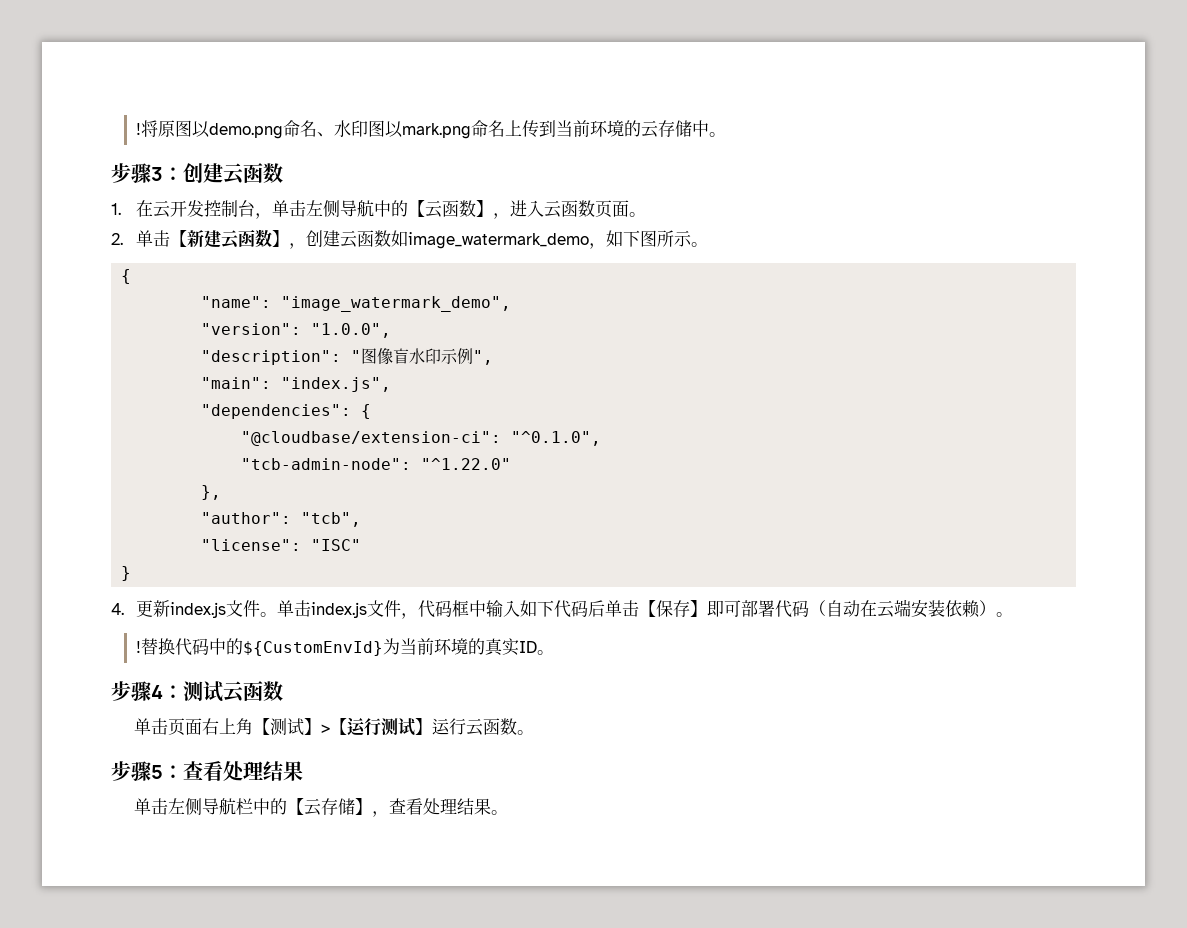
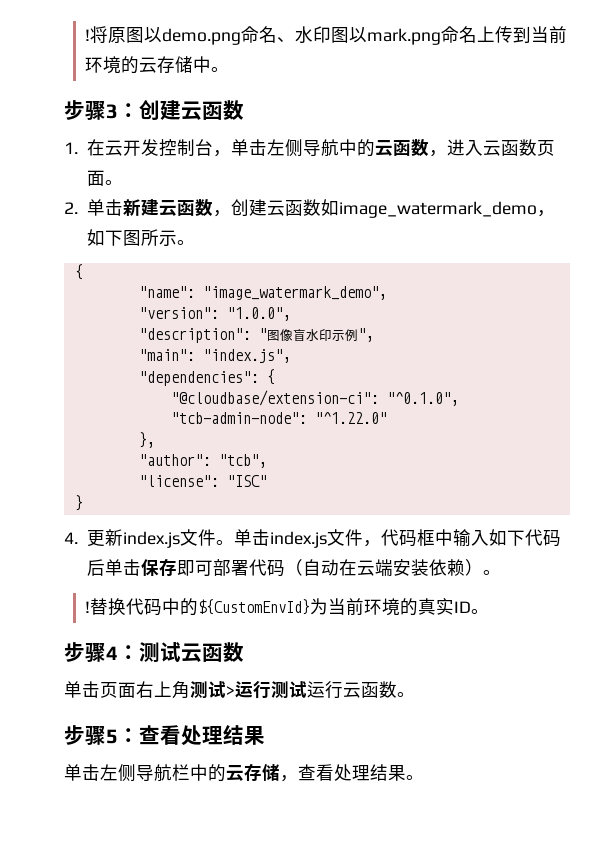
- 1.在云开发控制台，单击左侧导航中的【云函数】，进入云函数页面。
+ 1.在云开发控制台，单击左侧导航中的云函数，进入云函数页面。
- 2.单击【新建云函数】，创建云函数如image_watermark_demo，如下图所示。
+ 2.单击新建云函数，创建云函数如image_watermark_demo，如下图所示。
- 单击index.js文件，代码框中输入如下代码后单击【保存】即可部署代码（自动在云端安装依赖）。
+ 单击index.js文件，代码框中输入如下代码后单击保存即可部署代码（自动在云端安装依赖）。
- 单击页面右上角【测试】>【运行测试】运行云函数。
+ 单击页面右上角测试>运行测试运行云函数。
- 单击左侧导航栏中的【云存储】，查看处理结果。
+ 单击左侧导航栏中的云存储，查看处理结果。

